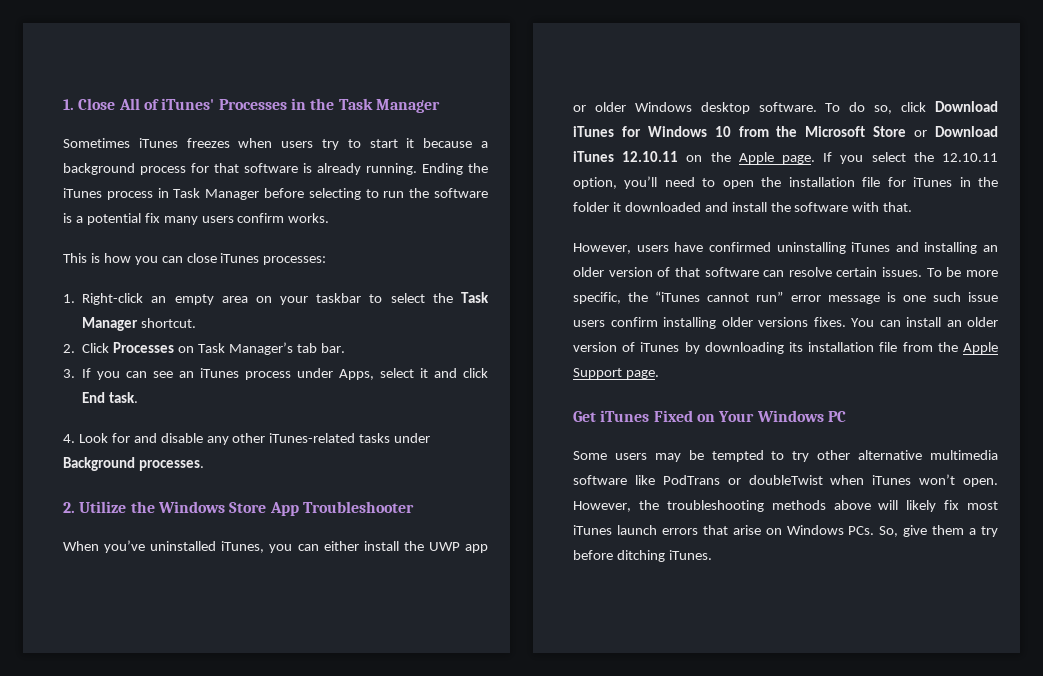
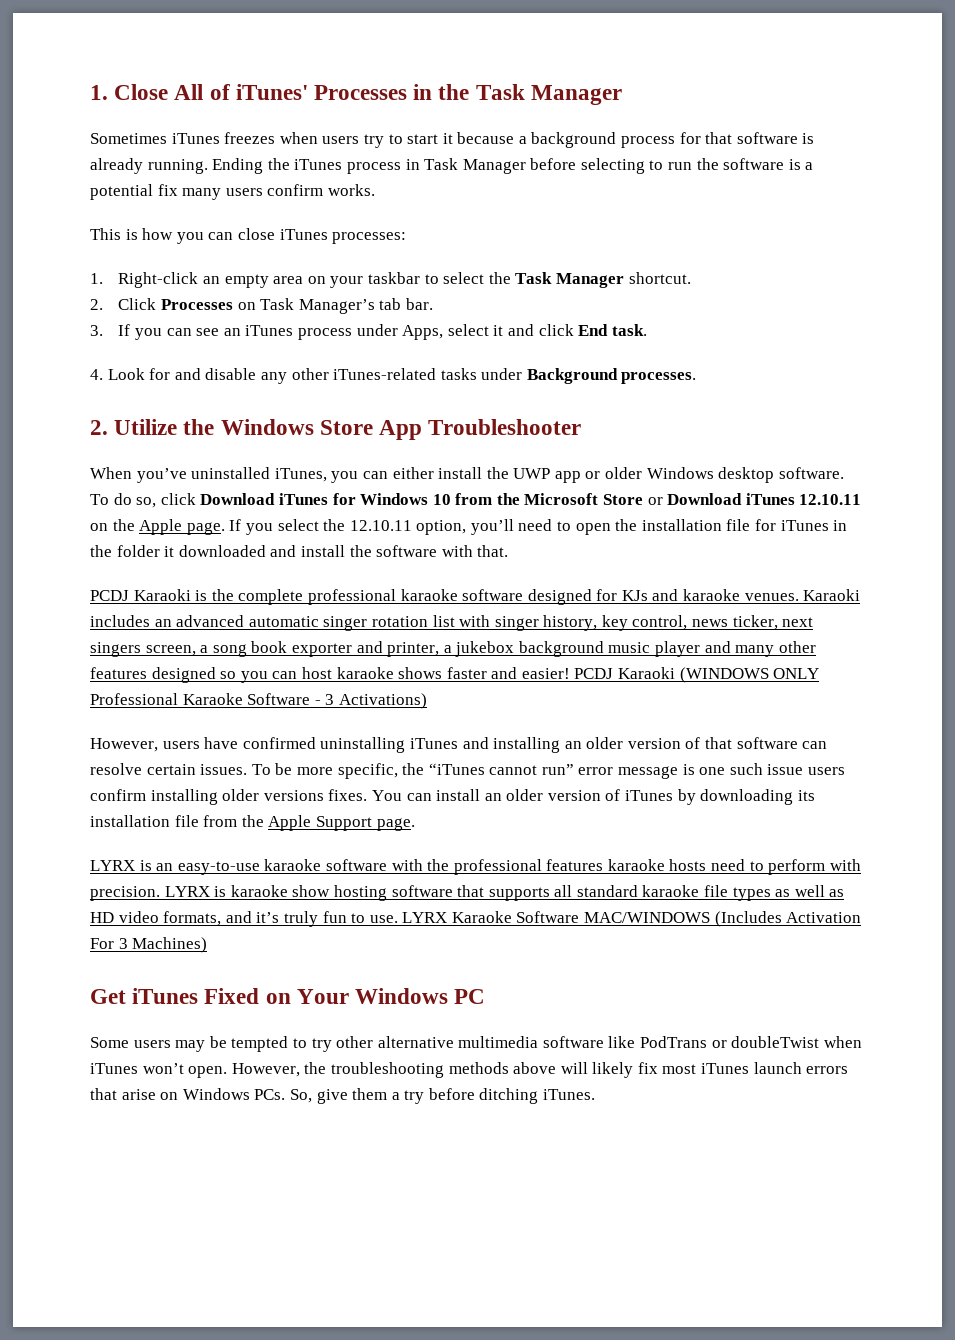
+ PCDJ Karaoki is the complete professional karaoke software designed for KJs and karaoke venues. Karaoki includes an advanced automatic singer rotation list with singer history, key control, news ticker, next singers screen, a song book exporter and printer, a jukebox background music player and many other features designed so you can host karaoke shows faster and easier! PCDJ Karaoki (WINDOWS ONLY Professional Karaoke Software - 3 Activations)
+ LYRX is an easy-to-use karaoke software with the professional features karaoke hosts need to perform with precision. LYRX is karaoke show hosting software that supports all standard karaoke file types as well as HD video formats, and it’s truly fun to use. LYRX Karaoke Software MAC/WINDOWS (Includes Activation For 3 Machines)

